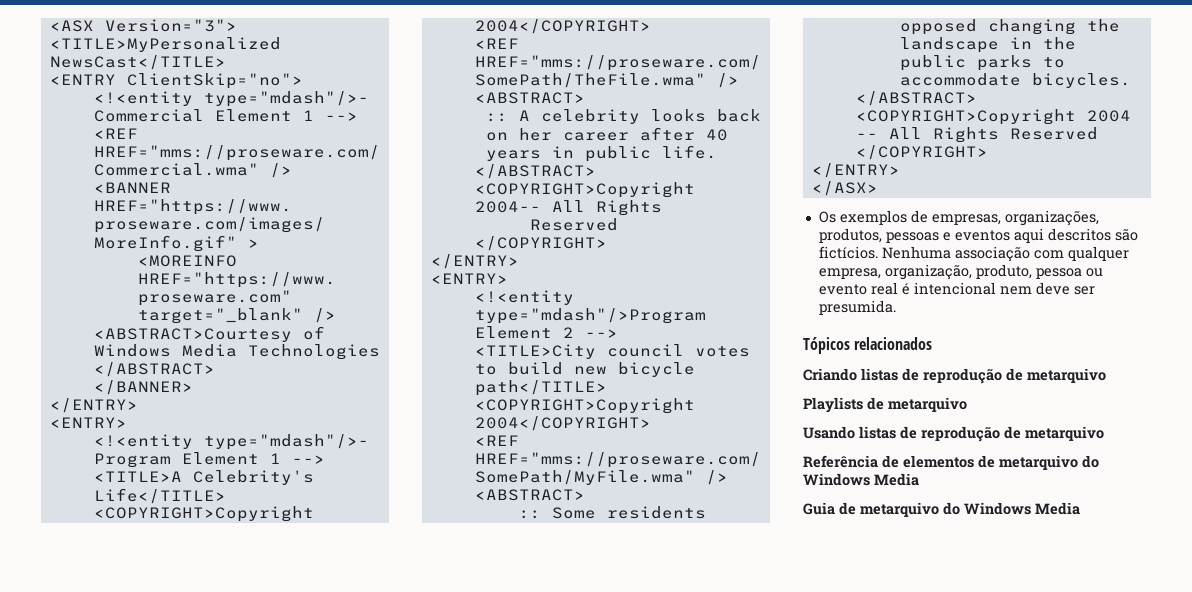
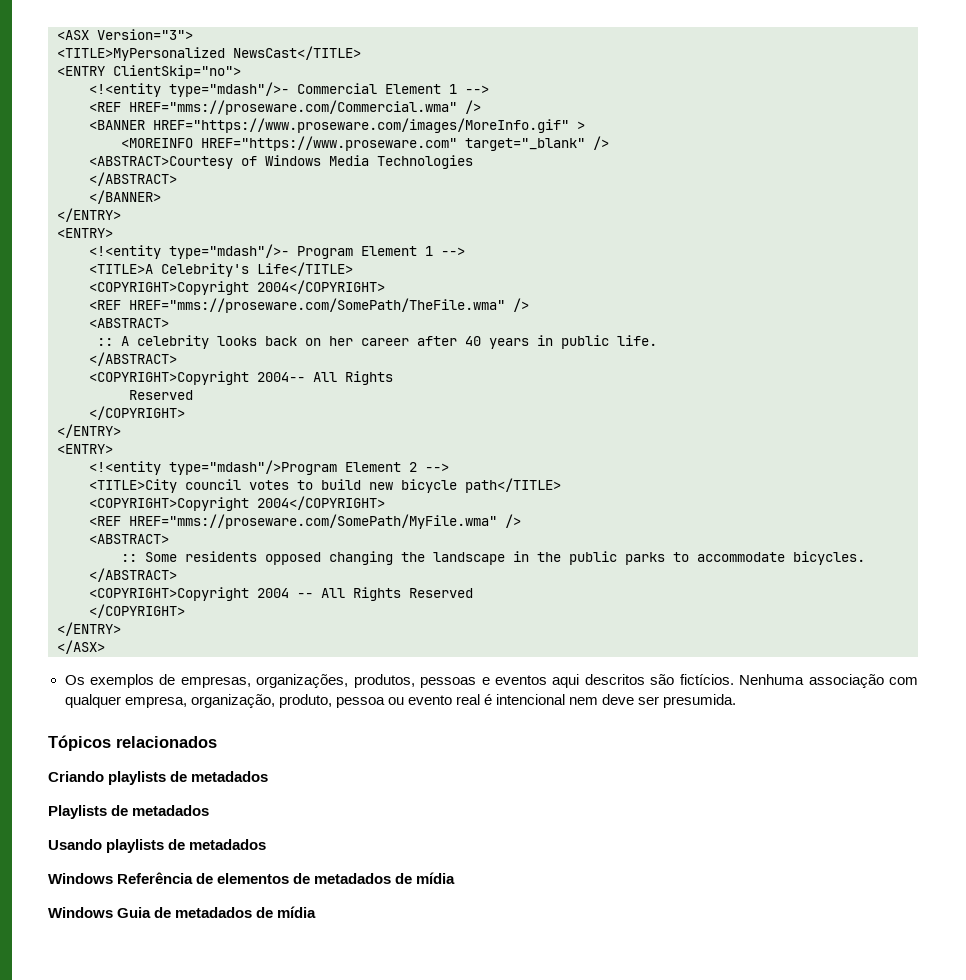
- Criando listas de reprodução de metarquivo
+ Criando playlists de metadados
- Playlists de metarquivo
+ Playlists de metadados
- Usando listas de reprodução de metarquivo
- Referência de elementos de metarquivo do Windows Media
- Guia de metarquivo do Windows Media
+ Usando playlists de metadados
+ Windows Referência de elementos de metadados de mídia
+ Windows Guia de metadados de mídia

